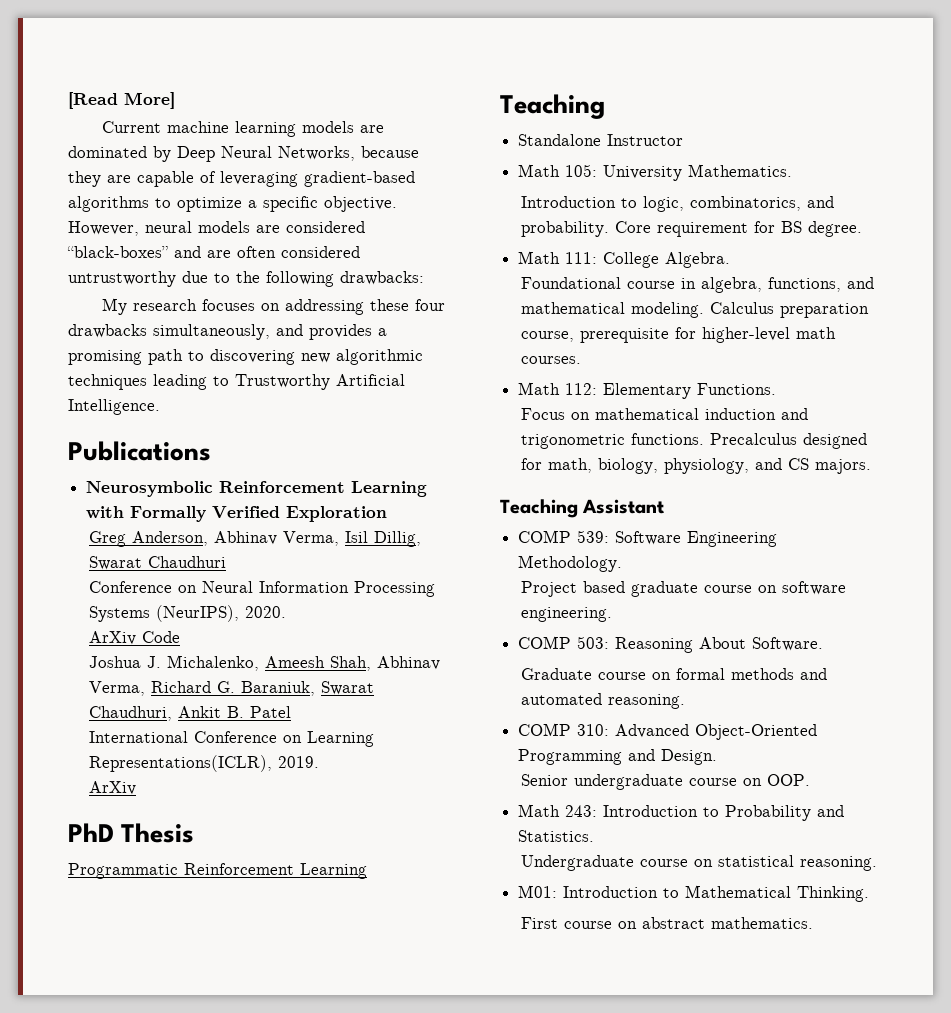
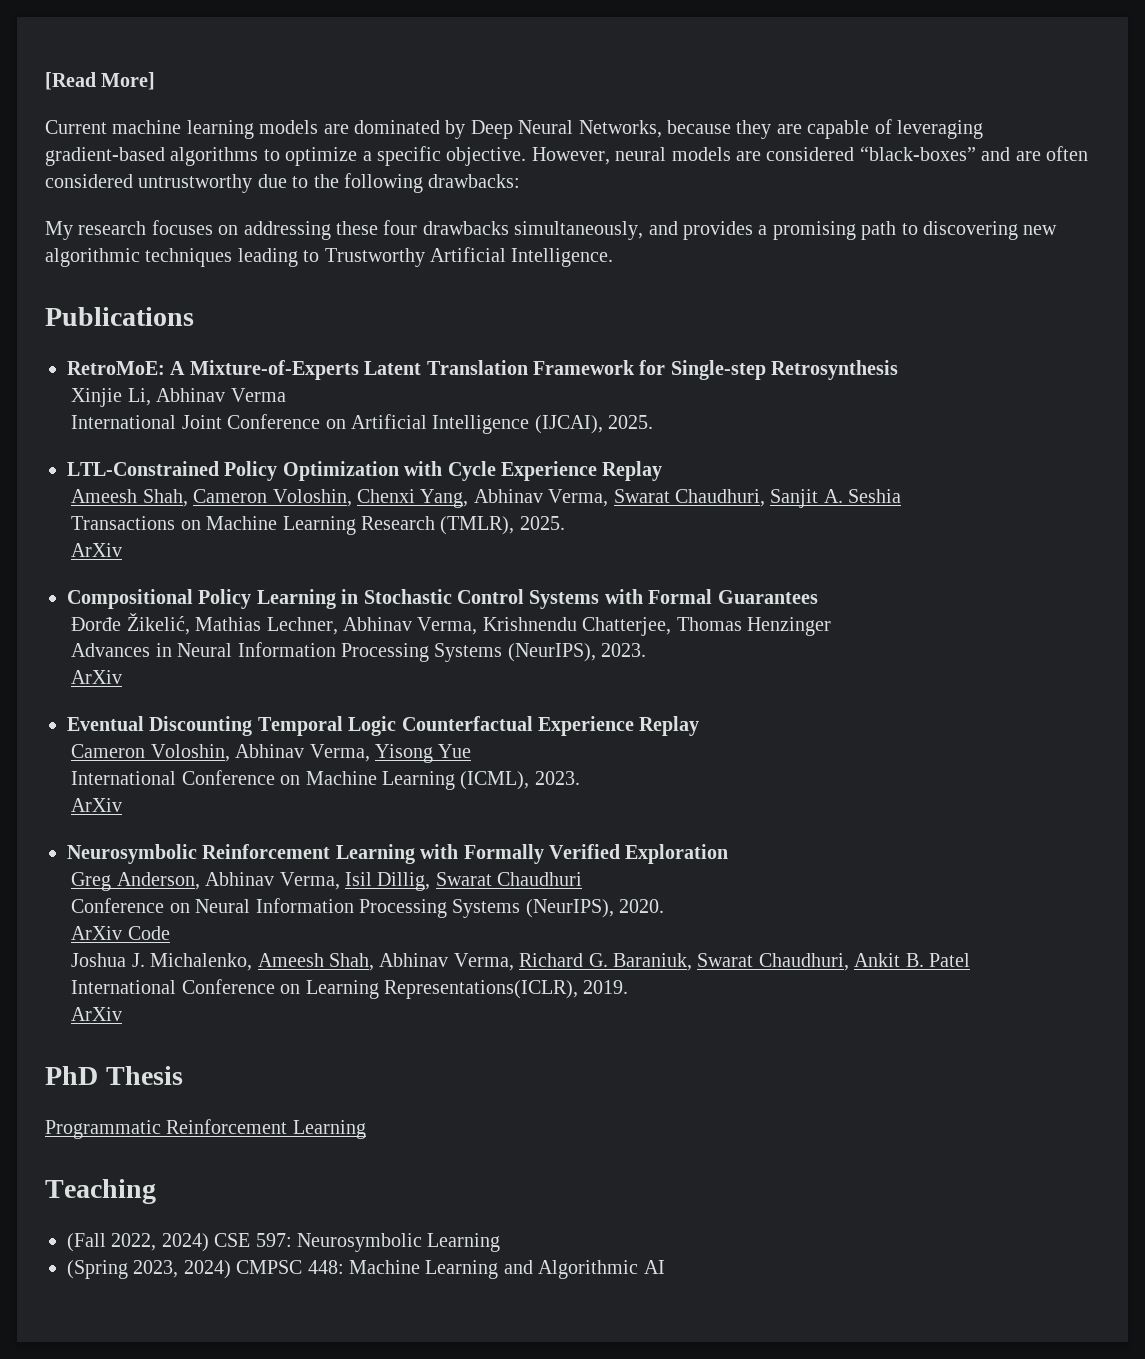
+ RetroMoE: A Mixture-of-Experts Latent Translation Framework for Single-step Retrosynthesis
+ Xinjie Li, Abhinav Verma
+ International Joint Conference on Artificial Intelligence (IJCAI), 2025.
+ LTL-Constrained Policy Optimization with Cycle Experience Replay
+ Ameesh Shah, Cameron Voloshin, Chenxi Yang, Abhinav Verma, Swarat Chaudhuri, Sanjit A. Seshia
+ Transactions on Machine Learning Research (TMLR), 2025.
+ ArXiv
+ Compositional Policy Learning in Stochastic Control Systems with Formal Guarantees
+ Đorđe Žikelić, Mathias Lechner, Abhinav Verma, Krishnendu Chatterjee, Thomas Henzinger
+ Advances in Neural Information Processing Systems (NeurIPS), 2023.
+ ArXiv
+ Eventual Discounting Temporal Logic Counterfactual Experience Replay
+ Cameron Voloshin, Abhinav Verma, Yisong Yue
+ International Conference on Machine Learning (ICML), 2023.
+ ArXiv
- Standalone Instructor
- Math 105: University Mathematics.
- Introduction to logic, combinatorics, and probability. Core requirement for BS degree.
- Math 111: College Algebra.
- Foundational course in algebra, functions, and mathematical modeling. Calculus preparation course, prerequisite for higher-level math courses.
- Math 112: Elementary Functions.
- Focus on mathematical induction and trigonometric functions. Precalculus designed for math, biology, physiology, and CS majors.
- Teaching Assistant
- COMP 539: Software Engineering Methodology.
- Project based graduate course on software engineering.
- COMP 503: Reasoning About Software.
- Graduate course on formal methods and automated reasoning.
- COMP 310: Advanced Object-Oriented Programming and Design.
- Senior undergraduate course on OOP.
- Math 243: Introduction to Probability and Statistics.
- Undergraduate course on statistical reasoning.
- M01: Introduction to Mathematical Thinking.
- First course on abstract mathematics.
+ (Fall 2022, 2024) CSE 597: Neurosymbolic Learning
+ (Spring 2023, 2024) CMPSC 448: Machine Learning and Algorithmic AI

